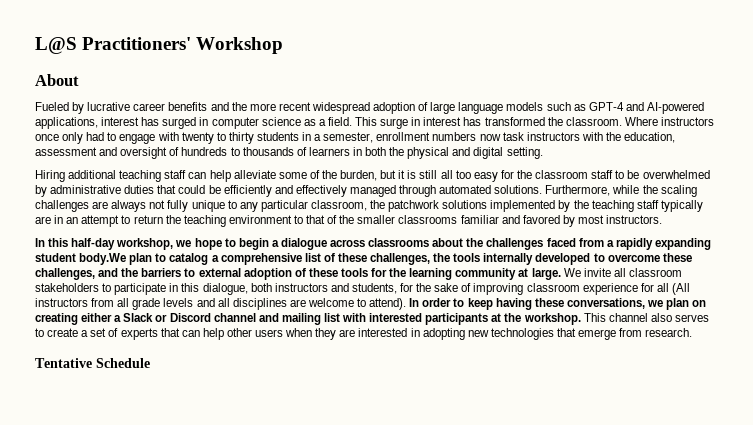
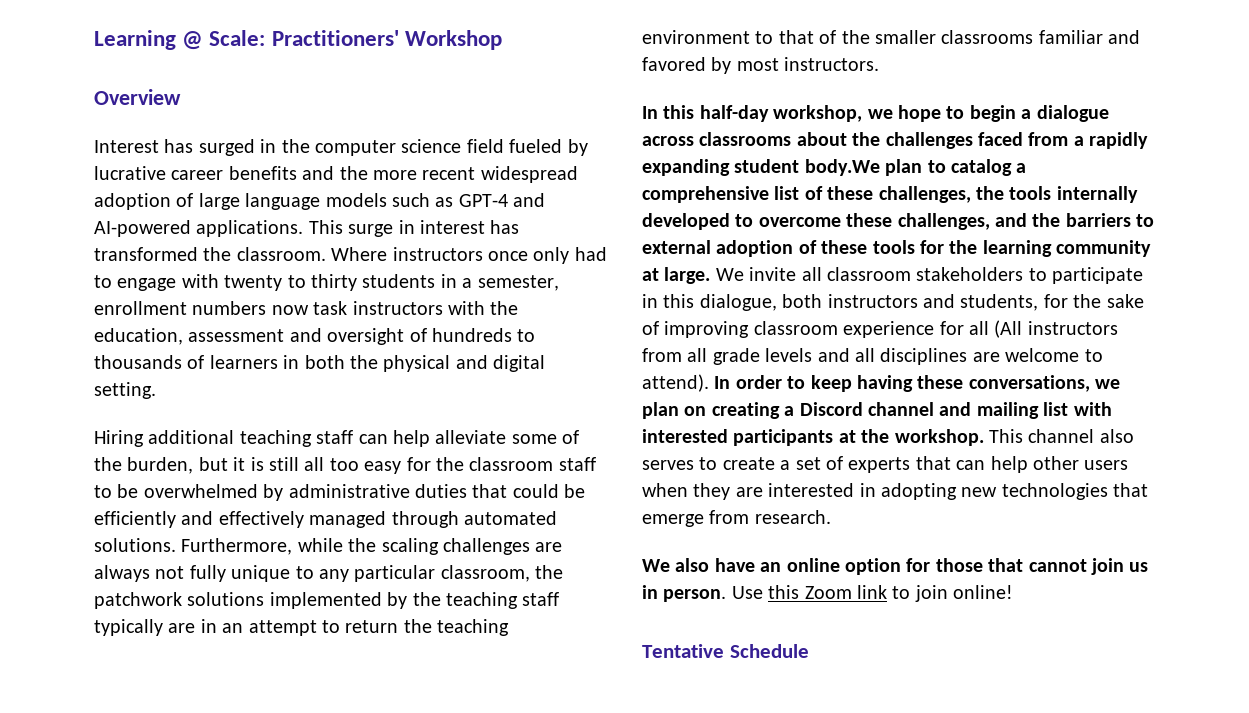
- L@S Practitioners' Workshop
+ Learning @ Scale: Practitioners' Workshop
- About
- Fueled by lucrative career benefits and the more recent widespread adoption of large language models such as GPT-4 and AI-powered applications, interest has surged in computer science as a field.
+ Overview
+ Interest has surged in the computer science field fueled by lucrative career benefits and the more recent widespread adoption of large language models such as GPT-4 and AI-powered applications.
- In order to keep having these conversations, we plan on creating either a Slack or Discord channel and mailing list with interested participants at the workshop.
+ In order to keep having these conversations, we plan on creating a Discord channel and mailing list with interested participants at the workshop.
+ We also have an online option for those that cannot join us in person. Use this Zoom link to join online!

